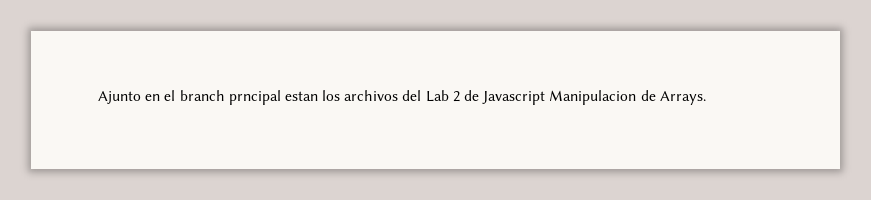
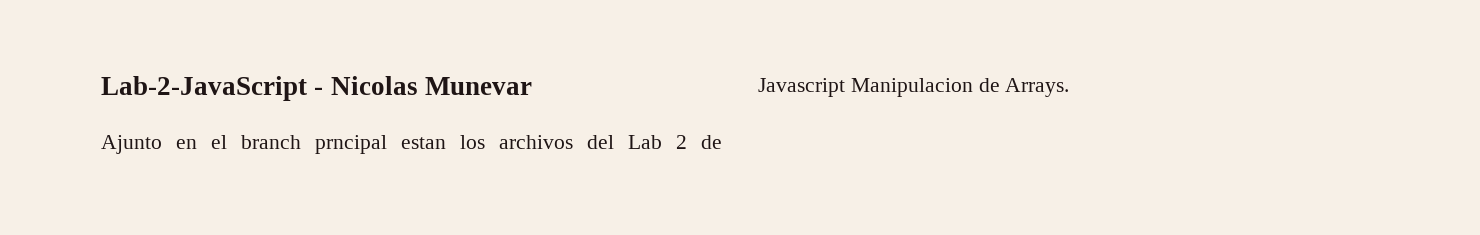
+ Lab-2-JavaScript - Nicolas Munevar

